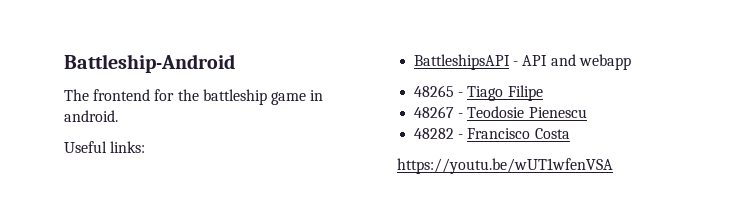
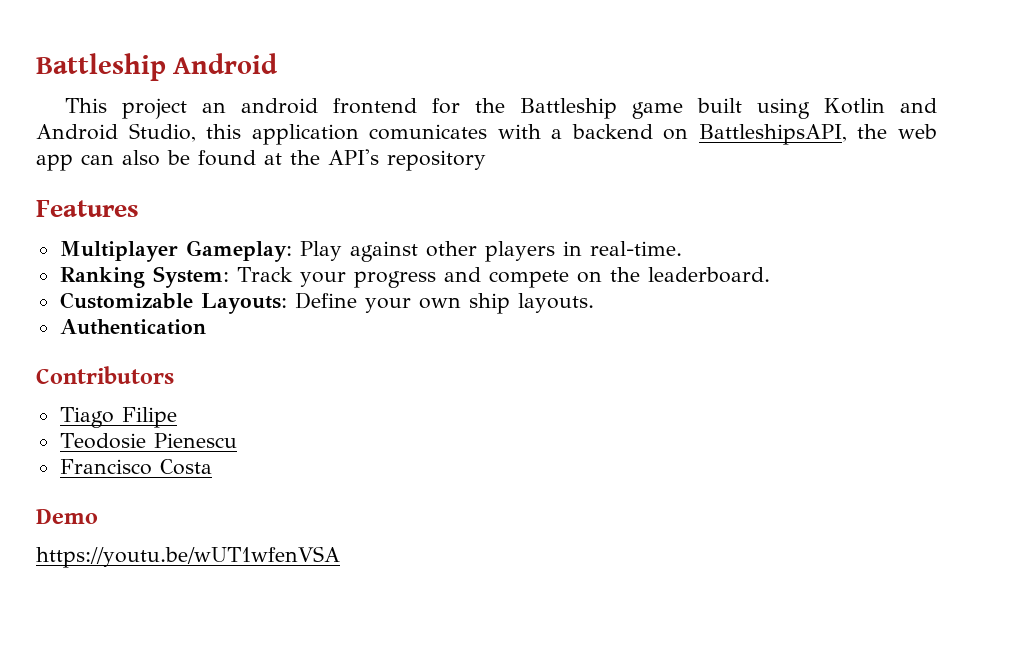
- Battleship-Android
- The frontend for the battleship game in android.
- Useful links:
- BattleshipsAPI - API and webapp
- 48265 - Tiago Filipe
+ Battleship Android
+ This project an android frontend for the Battleship game built using Kotlin and Android Studio, this application comunicates with a backend on BattleshipsAPI, the web app can also be found at the API's repository
+ Features
+ Multiplayer Gameplay: Play against other players in real-time.
+ Ranking System: Track your progress and compete on the leaderboard.
+ Customizable Layouts: Define your own ship layouts.
+ Authentication
+ Contributors
+ Tiago Filipe
- 48267 - Teodosie Pienescu
+ Teodosie Pienescu
- 48282 - Francisco Costa
+ Francisco Costa
+ Demo

